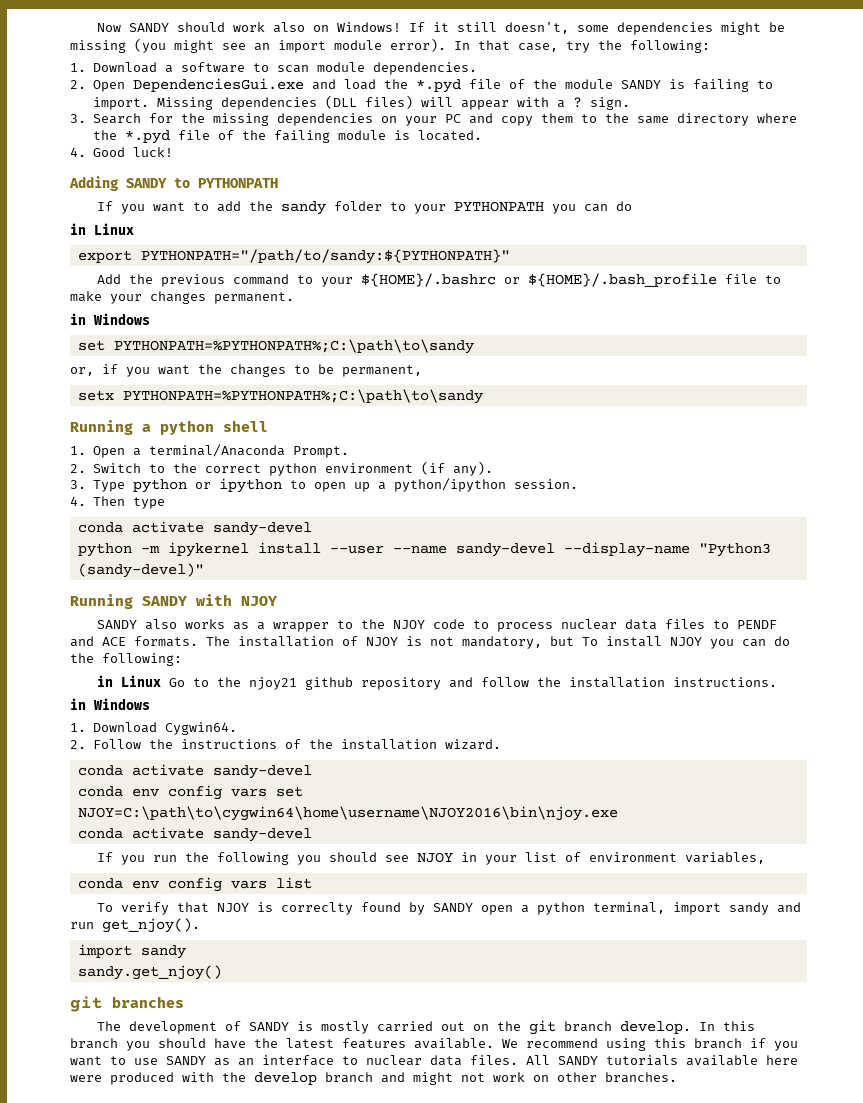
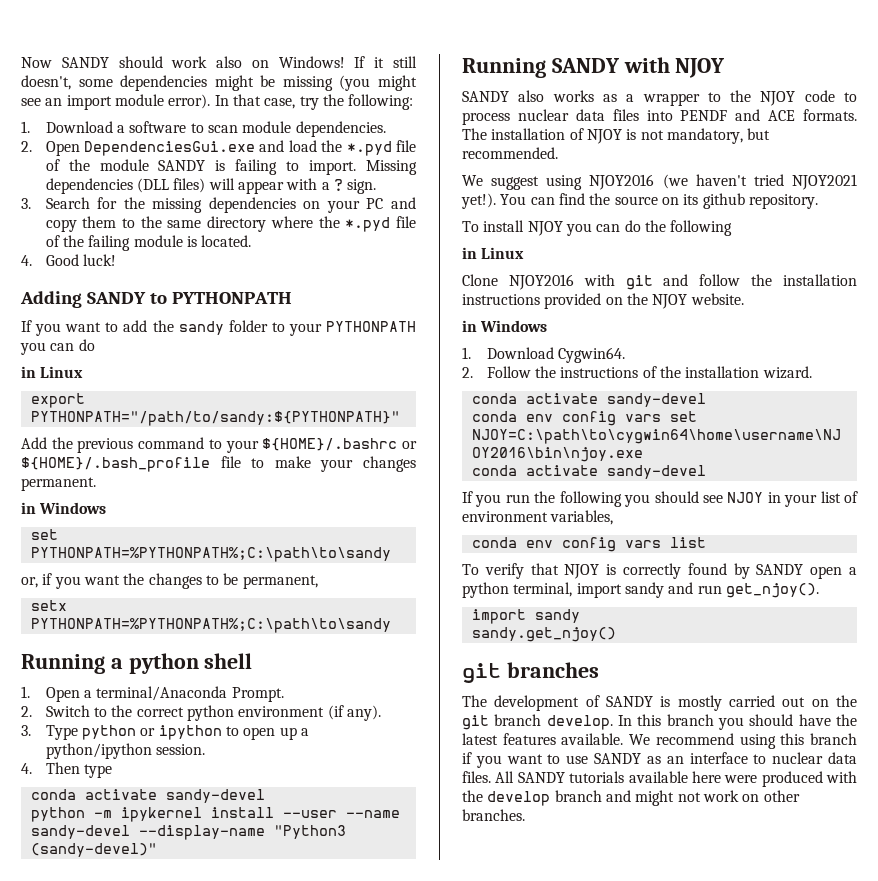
- SANDY also works as a wrapper to the NJOY code to process nuclear data files to PENDF and ACE formats.
+ SANDY also works as a wrapper to the NJOY code to process nuclear data files into PENDF and ACE formats.
- The installation of NJOY is not mandatory, but To install NJOY you can do the following:
- in Linux Go to the njoy21 github repository and follow the installation instructions.
+ The installation of NJOY is not mandatory, but recommended.
+ We suggest using NJOY2016 (we haven't tried NJOY2021 yet!). You can find the source on its github repository.
+ To install NJOY you can do the following
+ in Linux
+ Clone NJOY2016 with git and follow the installation instructions provided on the NJOY website.
- To verify that NJOY is correclty found by SANDY open a python terminal, import sandy and run get_njoy().
+ To verify that NJOY is correctly found by SANDY open a python terminal, import sandy and run get_njoy().

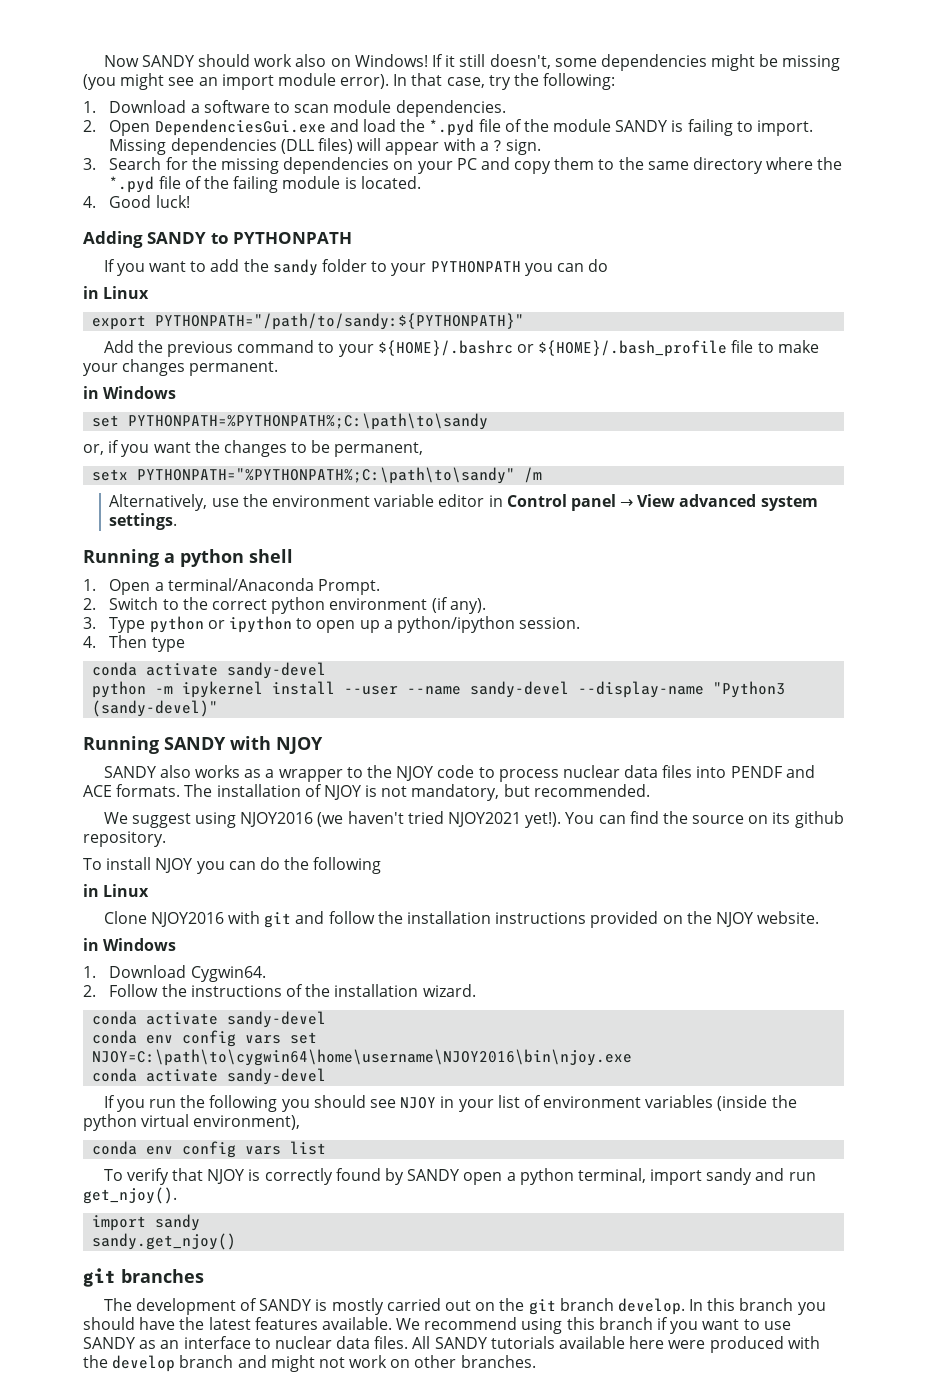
- setx PYTHONPATH=%PYTHONPATH%;C:\path\to\sandy
+ setx PYTHONPATH="%PYTHONPATH%;C:\path\to\sandy" /m
+ Alternatively, use the environment variable editor in Control panel → View advanced system settings.
- If you run the following you should see NJOY in your list of environment variables,
+ If you run the following you should see NJOY in your list of environment variables (inside the python virtual environment),

